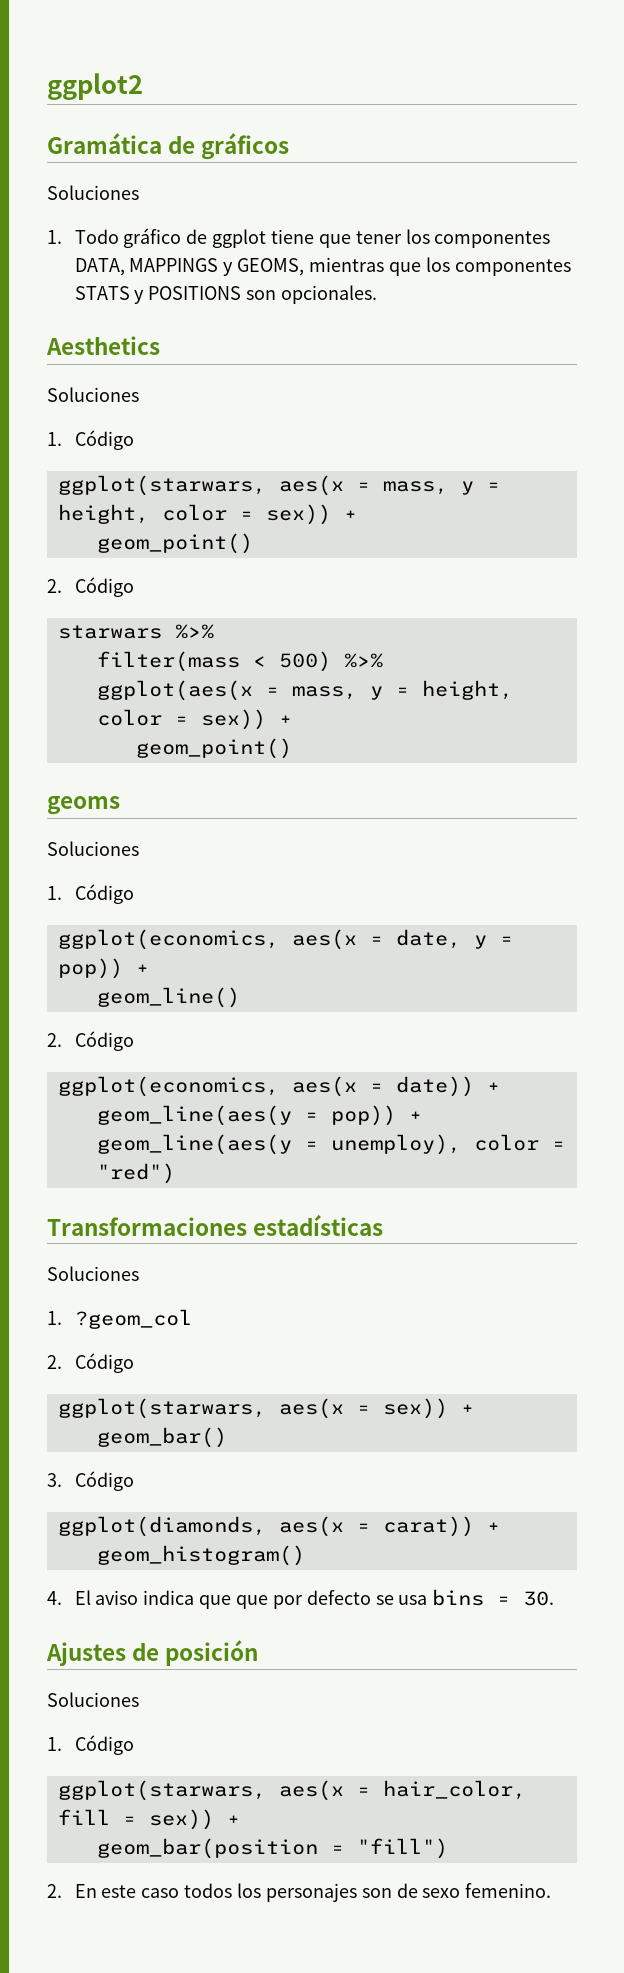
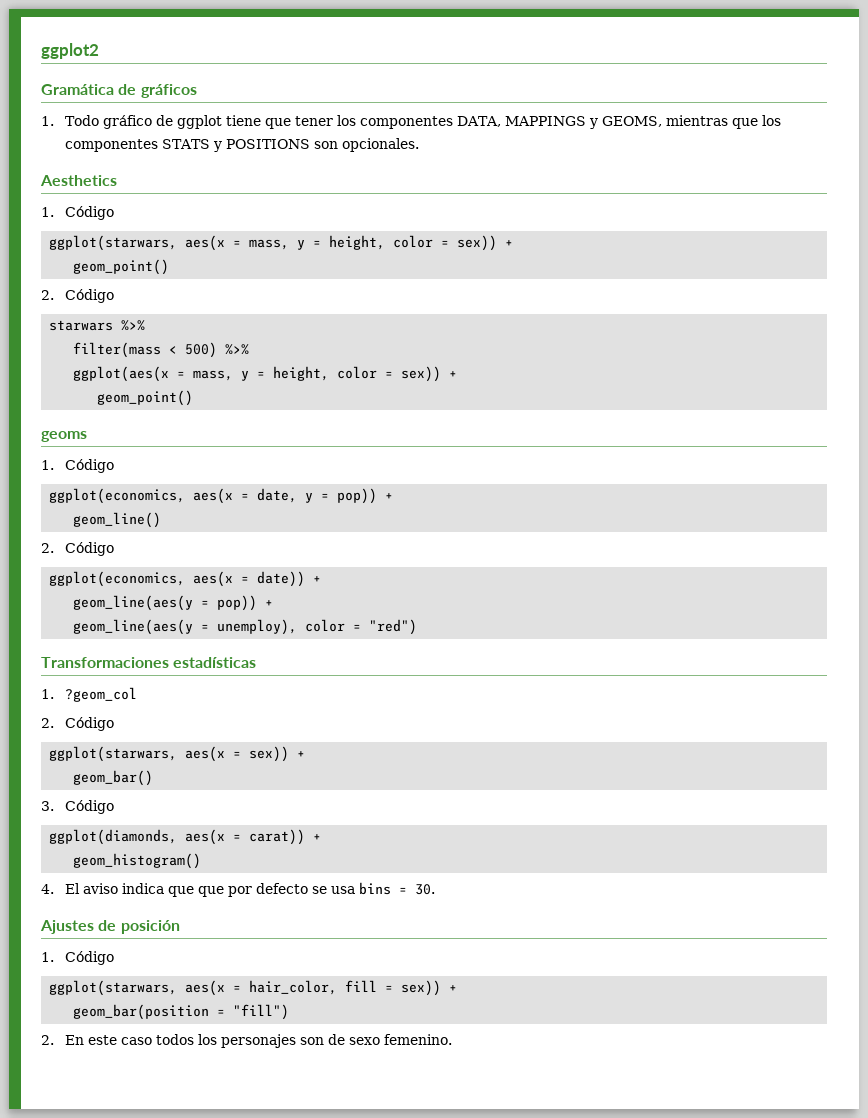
  Gramática de gráficos
- Soluciones
  Aesthetics
- Soluciones
  geoms
- Soluciones
  Transformaciones estadísticas
- Soluciones
  Ajustes de posición
- Soluciones

